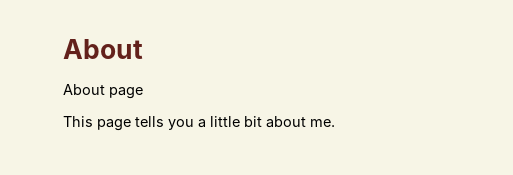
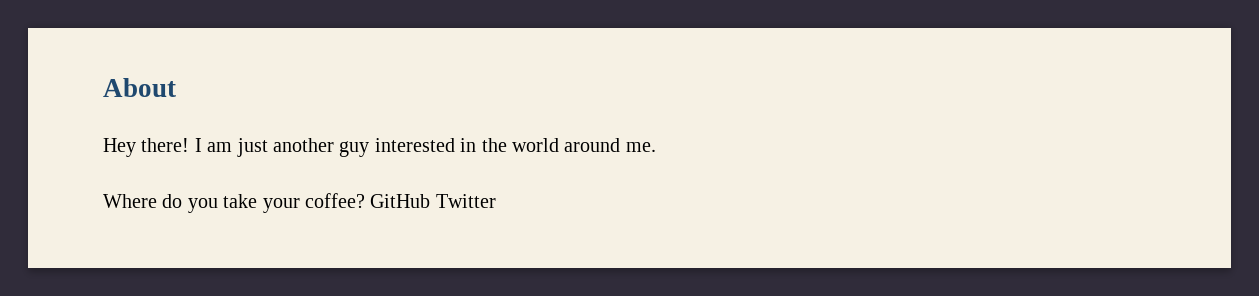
- About page
- This page tells you a little bit about me.
+ Hey there! I am just another guy interested in the world around me.
+ Where do you take your coffee? GitHub Twitter

